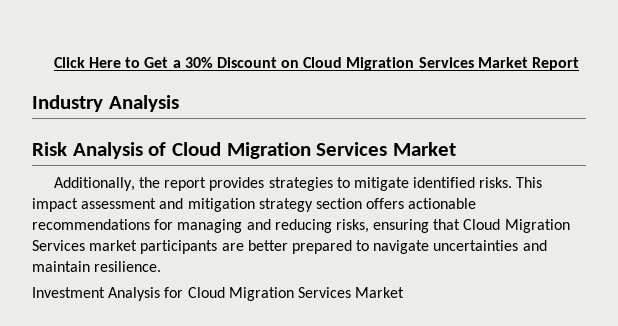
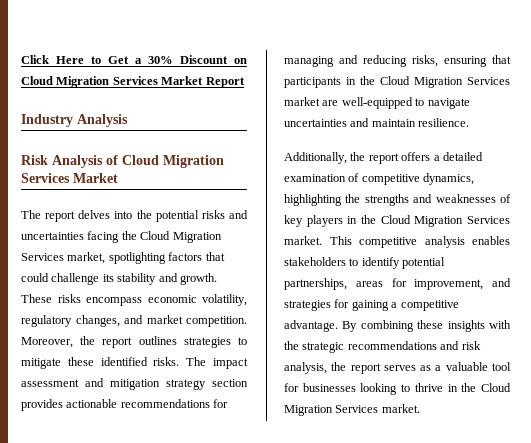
- Additionally, the report provides strategies to mitigate identified risks.
+ The report delves into the potential risks and uncertainties facing the Cloud Migration Services market, spotlighting factors that could challenge its stability and growth. These risks encompass economic volatility, regulatory changes, and market competition. Moreover, the report outlines strategies to mitigate these identified risks.
- This impact assessment and mitigation strategy section offers actionable recommendations for managing and reducing risks, ensuring that Cloud Migration Services market participants are better prepared to navigate uncertainties and maintain resilience.
+ The impact assessment and mitigation strategy section provides actionable recommendations for managing and reducing risks, ensuring that participants in the Cloud Migration Services market are well-equipped to navigate uncertainties and maintain resilience.
- Investment Analysis for Cloud Migration Services Market
+ Additionally, the report offers a detailed examination of competitive dynamics, highlighting the strengths and weaknesses of key players in the Cloud Migration Services market. This competitive analysis enables stakeholders to identify potential partnerships, areas for improvement, and strategies for gaining a competitive advantage. By combining these insights with the strategic recommendations and risk analysis, the report serves as a valuable tool for businesses looking to thrive in the Cloud Migration Services market.

